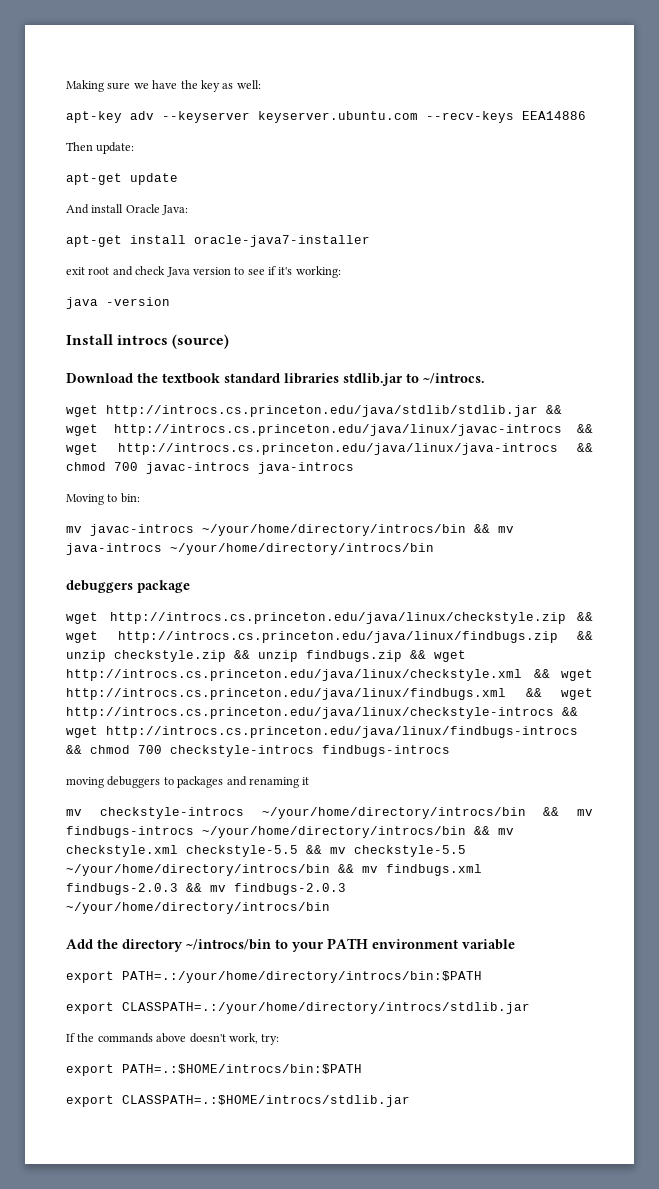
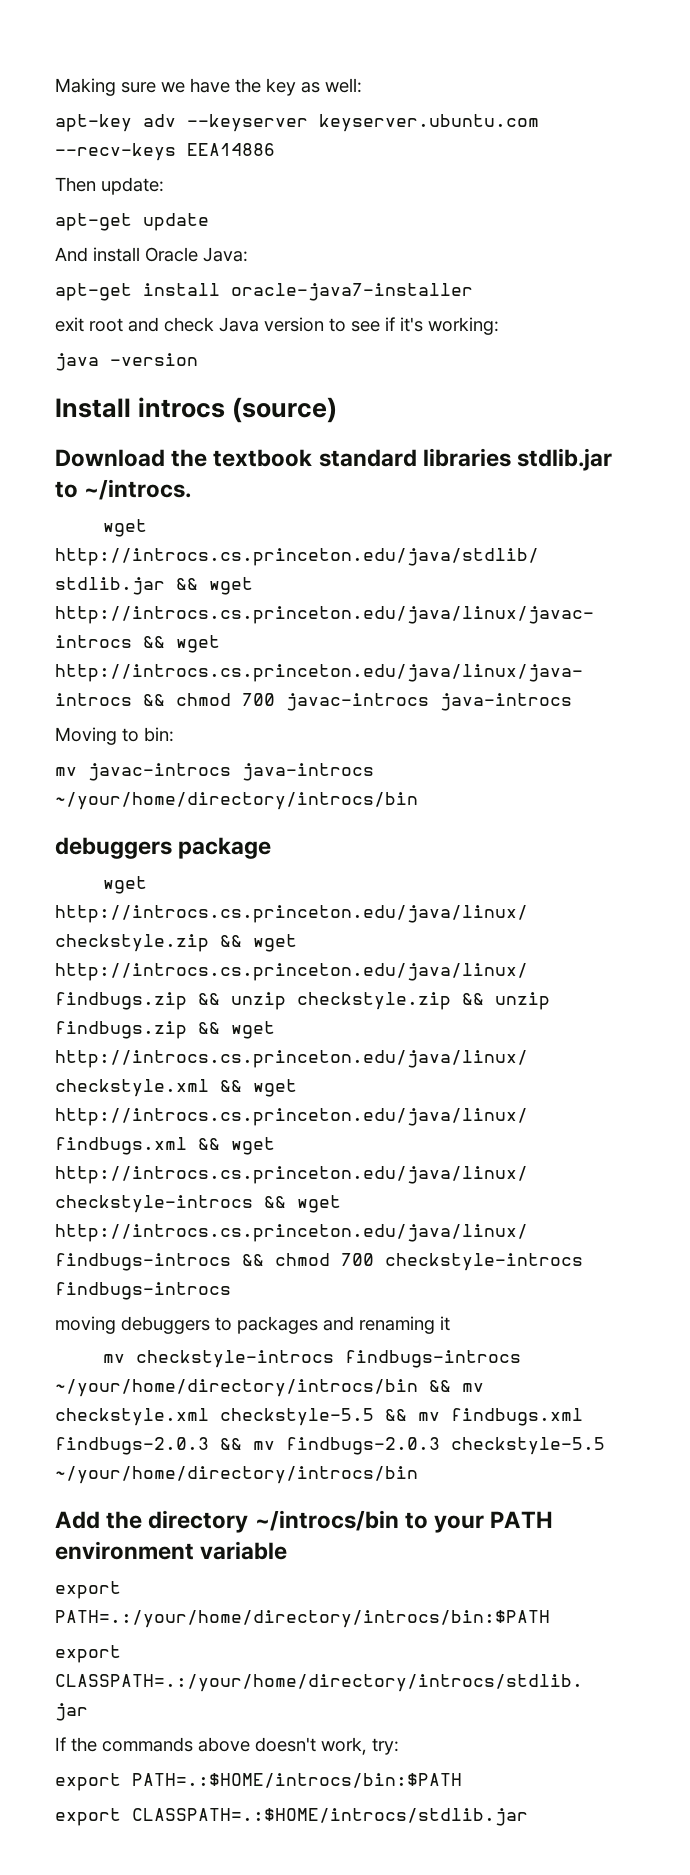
- mv javac-introcs ~/your/home/directory/introcs/bin && mv java-introcs ~/your/home/directory/introcs/bin
+ mv javac-introcs java-introcs ~/your/home/directory/introcs/bin
- mv checkstyle-introcs ~/your/home/directory/introcs/bin && mv findbugs-introcs ~/your/home/directory/introcs/bin && mv checkstyle.xml checkstyle-5.5 && mv checkstyle-5.5 ~/your/home/directory/introcs/bin && mv findbugs.xml findbugs-2.0.3 && mv findbugs-2.0.3 ~/your/home/directory/introcs/bin
+ mv checkstyle-introcs findbugs-introcs ~/your/home/directory/introcs/bin && mv checkstyle.xml checkstyle-5.5 && mv findbugs.xml findbugs-2.0.3 && mv findbugs-2.0.3 checkstyle-5.5 ~/your/home/directory/introcs/bin

